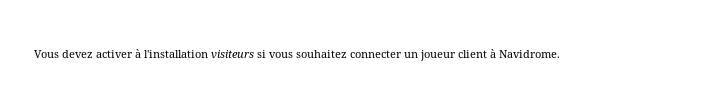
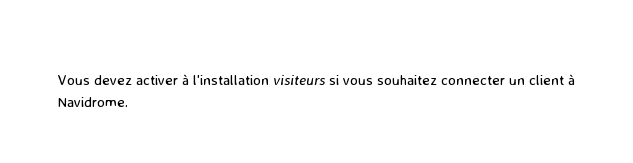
- Vous devez activer à l'installation visiteurs si vous souhaitez connecter un joueur client à Navidrome.
+ Vous devez activer à l'installation visiteurs si vous souhaitez connecter un client à Navidrome.

